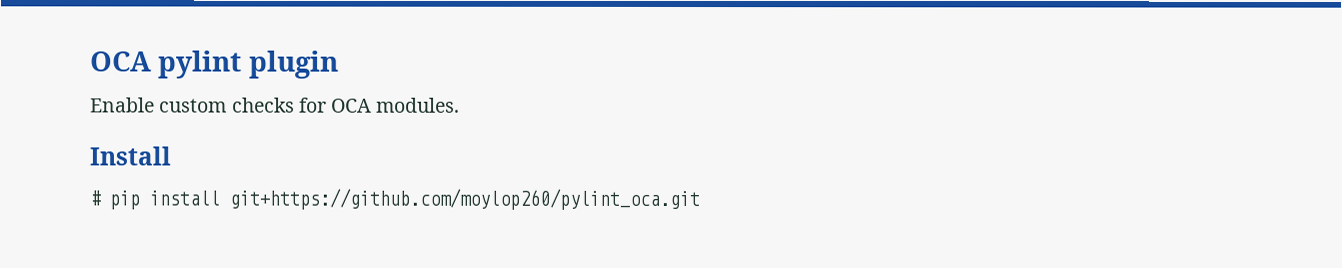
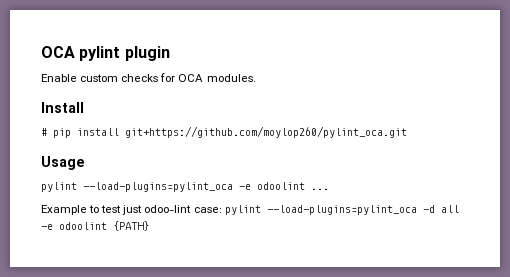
+ Usage
+ pylint --load-plugins=pylint_oca -e odoolint ...
+ Example to test just odoo-lint case: pylint --load-plugins=pylint_oca -d all -e odoolint {PATH}

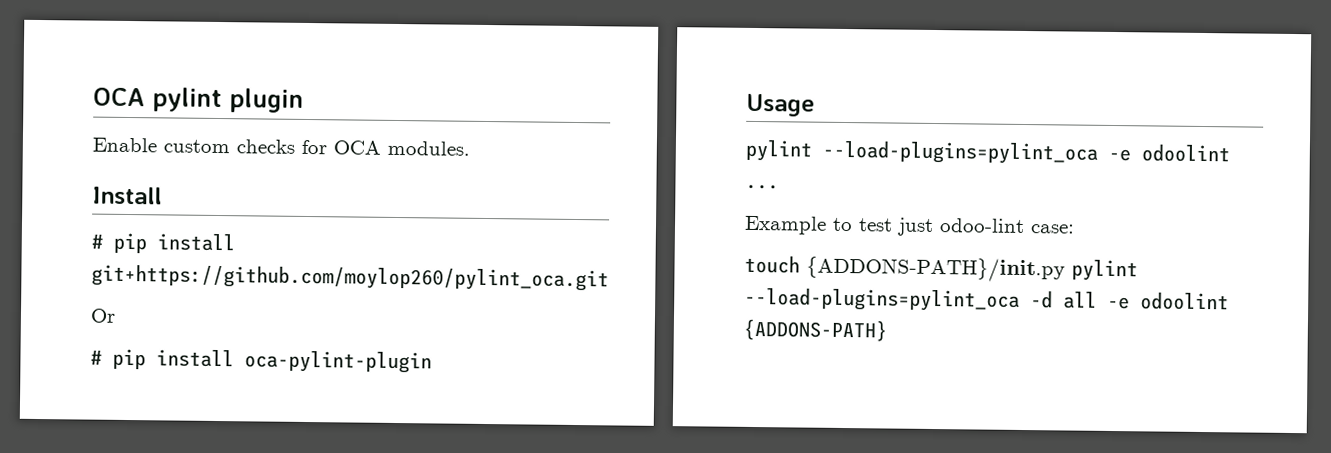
+ Or
+ # pip install oca-pylint-plugin
- Example to test just odoo-lint case: pylint --load-plugins=pylint_oca -d all -e odoolint {PATH}
+ Example to test just odoo-lint case:
+ touch {ADDONS-PATH}/init.py pylint --load-plugins=pylint_oca -d all -e odoolint {ADDONS-PATH}

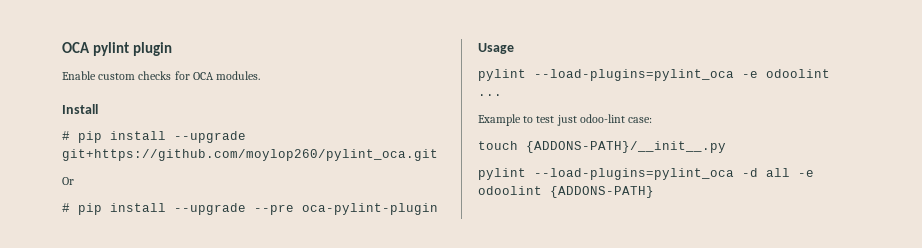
- # pip install git+https://github.com/moylop260/pylint_oca.git
+ # pip install --upgrade git+https://github.com/moylop260/pylint_oca.git
- # pip install oca-pylint-plugin
+ # pip install --upgrade --pre oca-pylint-plugin
- touch {ADDONS-PATH}/init.py pylint --load-plugins=pylint_oca -d all -e odoolint {ADDONS-PATH}
+ touch {ADDONS-PATH}/__init__.py
+ pylint --load-plugins=pylint_oca -d all -e odoolint {ADDONS-PATH}

